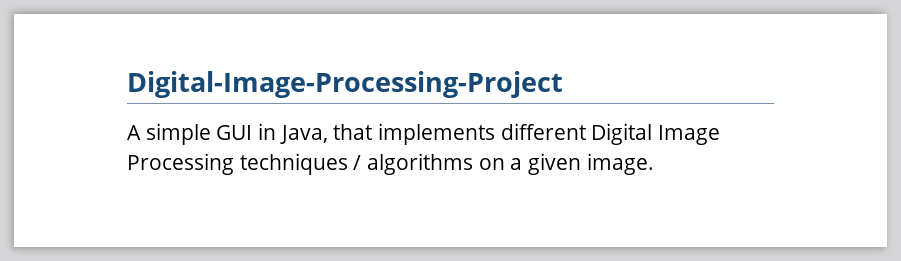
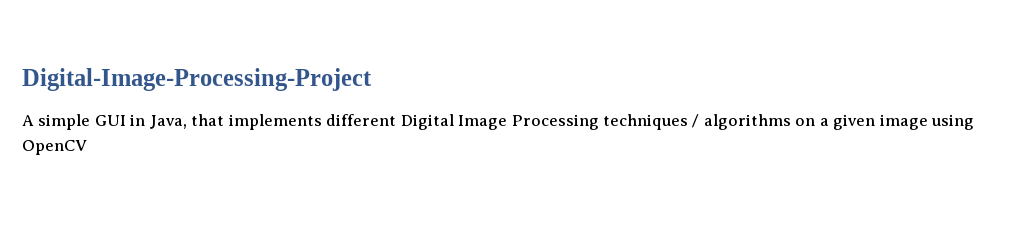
- A simple GUI in Java, that implements different Digital Image Processing techniques / algorithms on a given image.
+ A simple GUI in Java, that implements different Digital Image Processing techniques / algorithms on a given image using OpenCV

